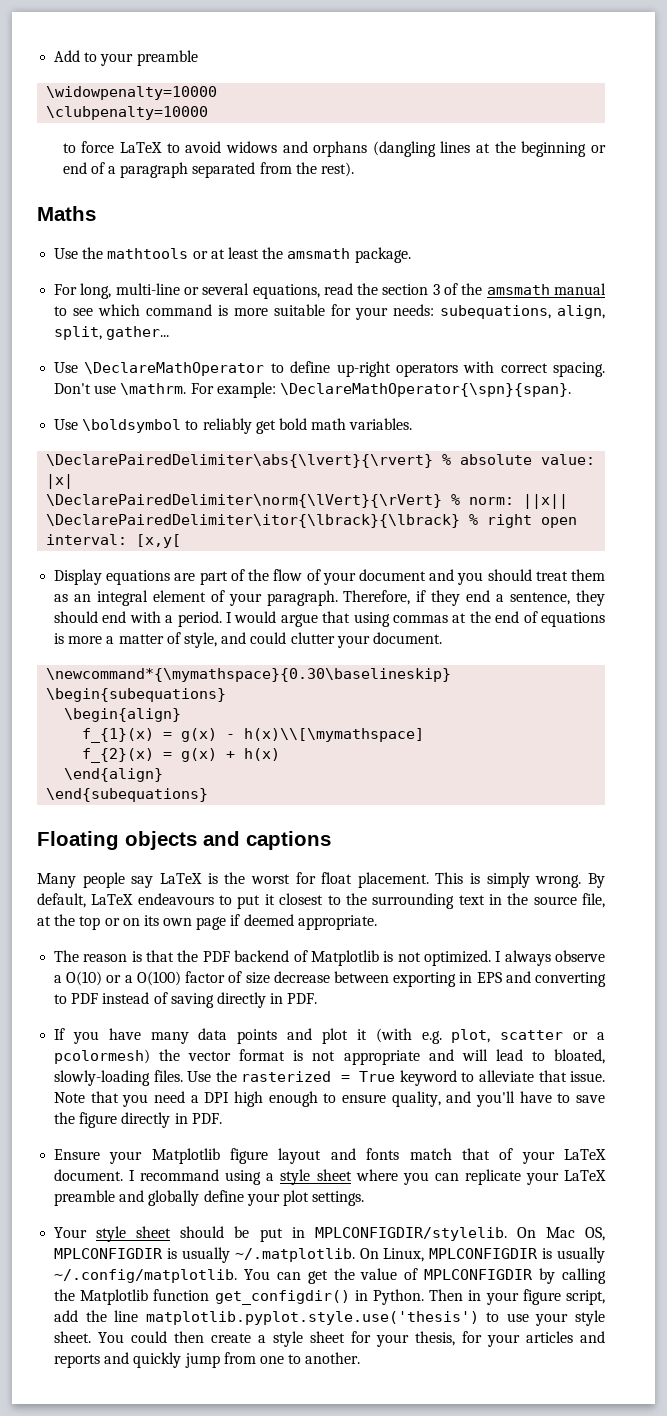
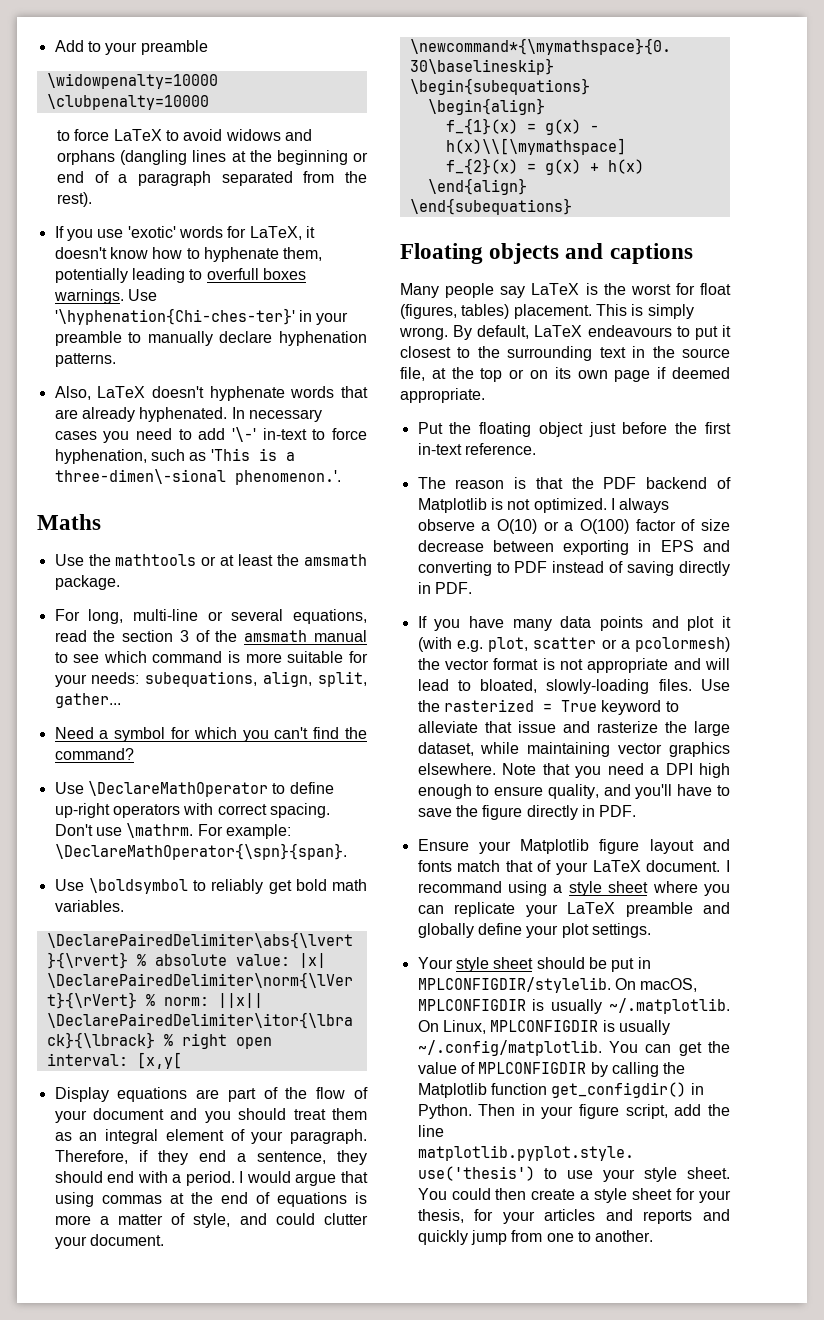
+ If you use 'exotic' words for LaTeX, it doesn't know how to hyphenate them, potentially leading to overfull boxes warnings. Use '\hyphenation{Chi-ches-ter}' in your preamble to manually declare hyphenation patterns.
+ Also, LaTeX doesn't hyphenate words that are already hyphenated. In necessary cases you need to add '\-' in-text to force hyphenation, such as 'This is a three-dimen\-sional phenomenon.'.
+ Need a symbol for which you can't find the command?
- Many people say LaTeX is the worst for float placement.
+ Many people say LaTeX is the worst for float (figures, tables) placement.
+ Put the floating object just before the first in-text reference.
- Use the rasterized = True keyword to alleviate that issue.
+ Use the rasterized = True keyword to alleviate that issue and rasterize the large dataset, while maintaining vector graphics elsewhere.
- On Mac OS, MPLCONFIGDIR is usually ~/.matplotlib. On Linux, MPLCONFIGDIR is usually ~/.config/matplotlib. You can get the value of MPLCONFIGDIR by calling the Matplotlib function get_configdir() in Python.
+ On macOS, MPLCONFIGDIR is usually ~/.matplotlib. On Linux, MPLCONFIGDIR is usually ~/.config/matplotlib. You can get the value of MPLCONFIGDIR by calling the Matplotlib function get_configdir() in Python.

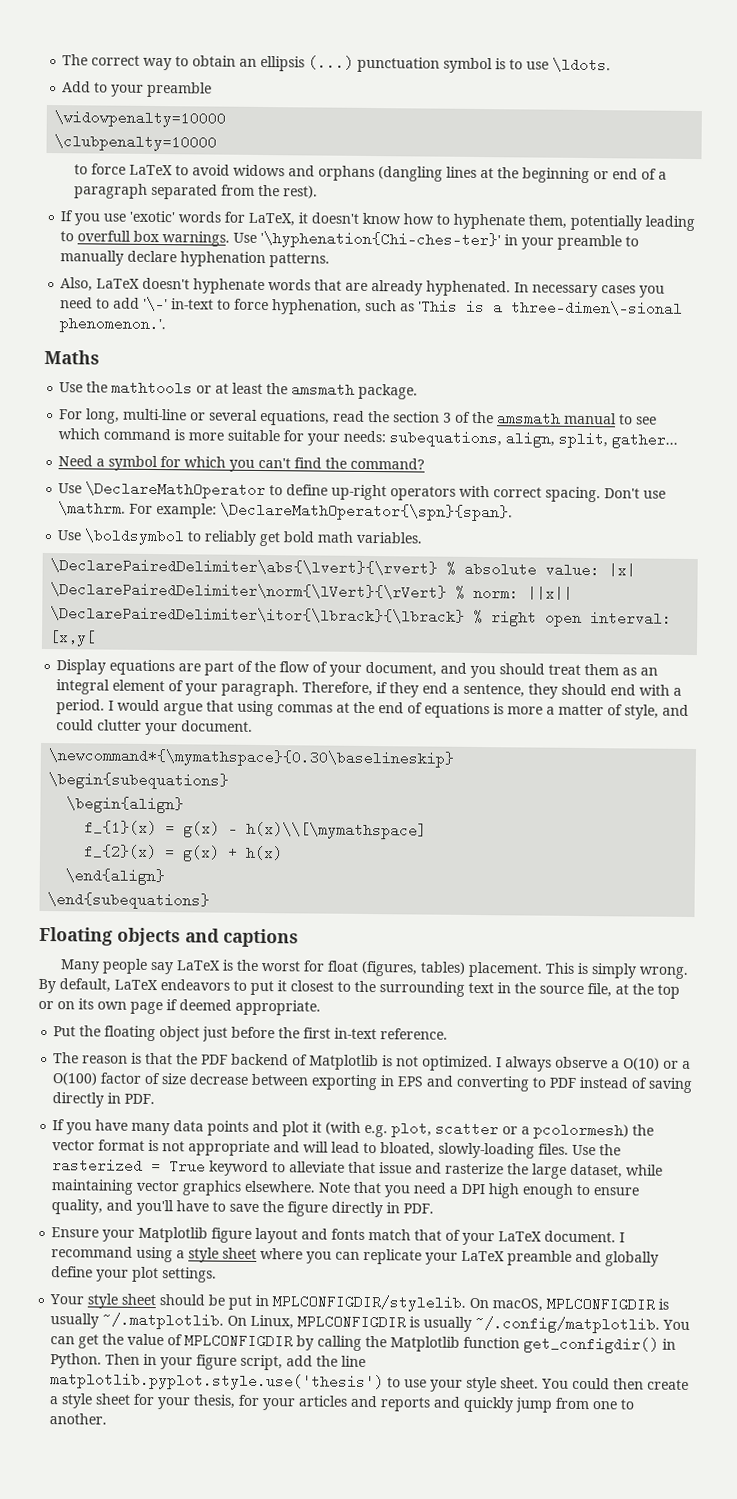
+ The correct way to obtain an ellipsis (...) punctuation symbol is to use \ldots.
- If you use 'exotic' words for LaTeX, it doesn't know how to hyphenate them, potentially leading to overfull boxes warnings.
+ If you use 'exotic' words for LaTeX, it doesn't know how to hyphenate them, potentially leading to overfull box warnings.
- Display equations are part of the flow of your document and you should treat them as an integral element of your paragraph.
+ Display equations are part of the flow of your document, and you should treat them as an integral element of your paragraph.
- By default, LaTeX endeavours to put it closest to the surrounding text in the source file, at the top or on its own page if deemed appropriate.
+ By default, LaTeX endeavors to put it closest to the surrounding text in the source file, at the top or on its own page if deemed appropriate.

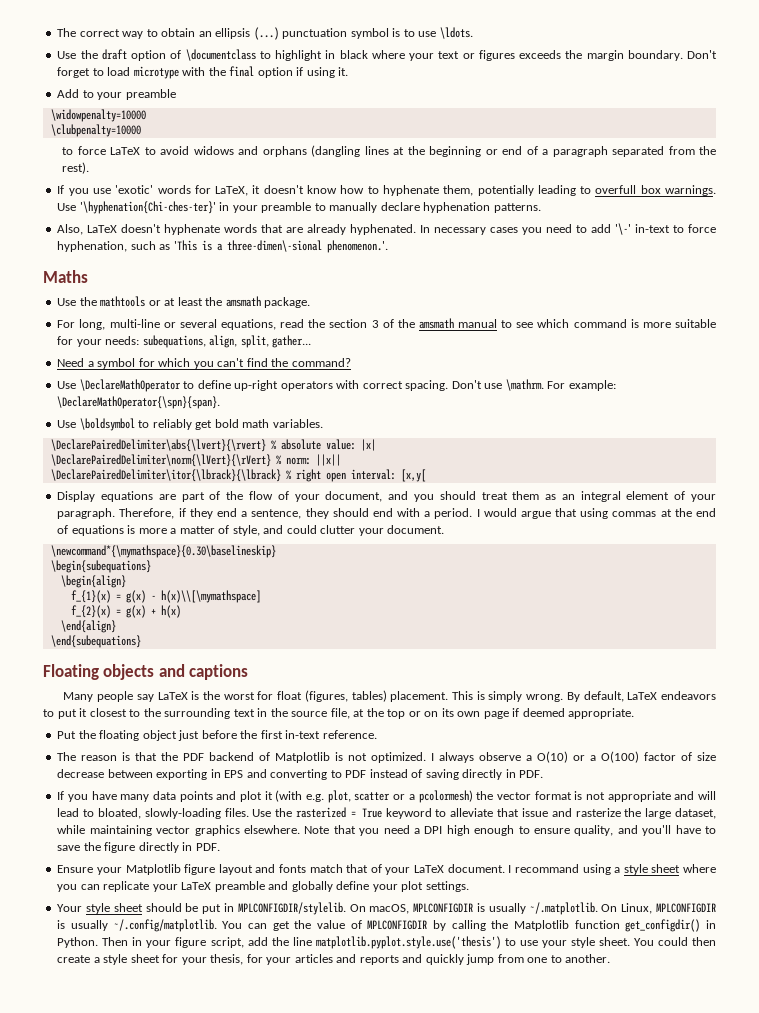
+ Use the draft option of \documentclass to highlight in black where your text or figures exceeds the margin boundary. Don't forget to load microtype with the final option if using it.

